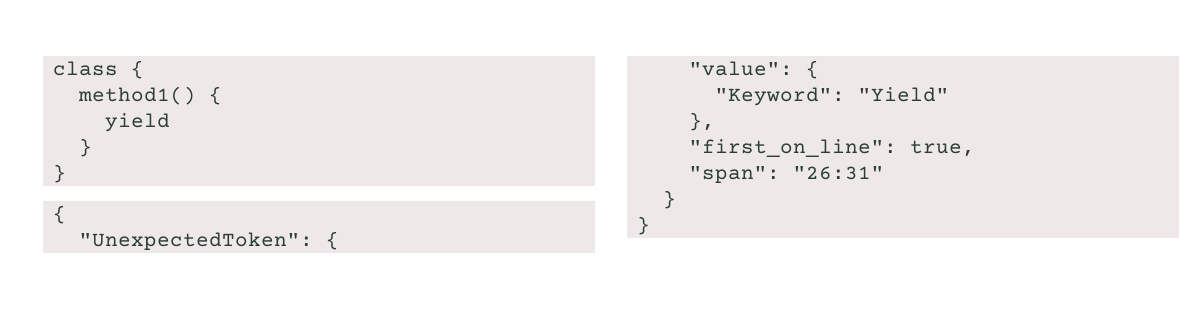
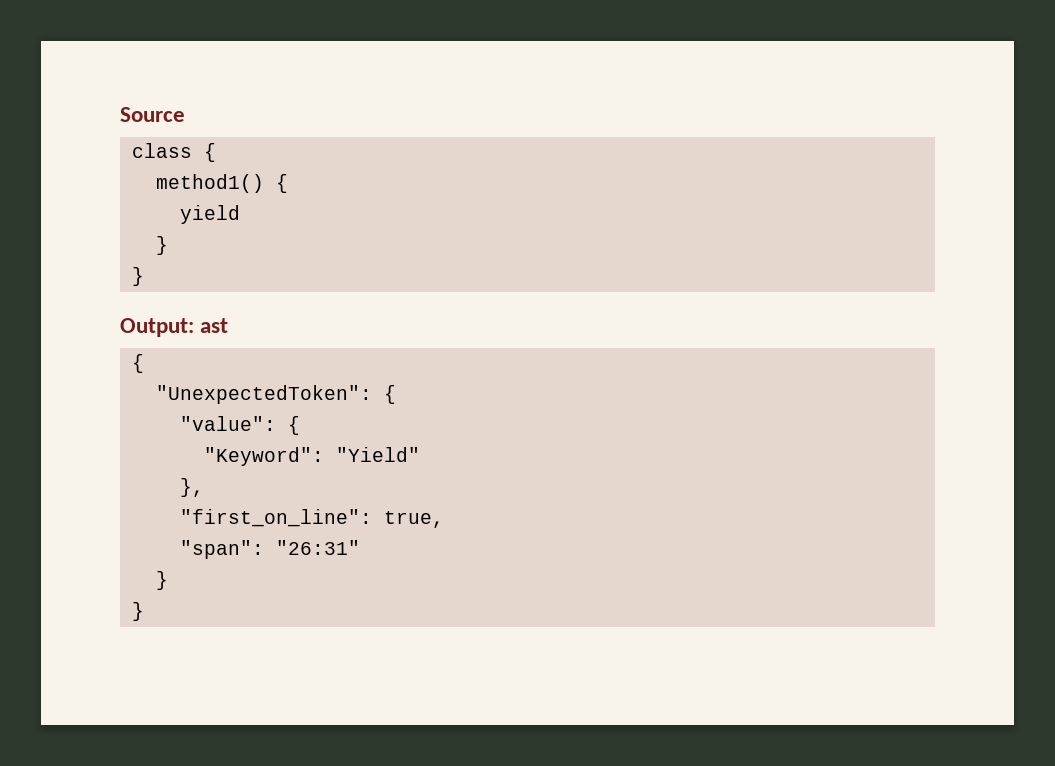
+ Source
+ Output: ast

